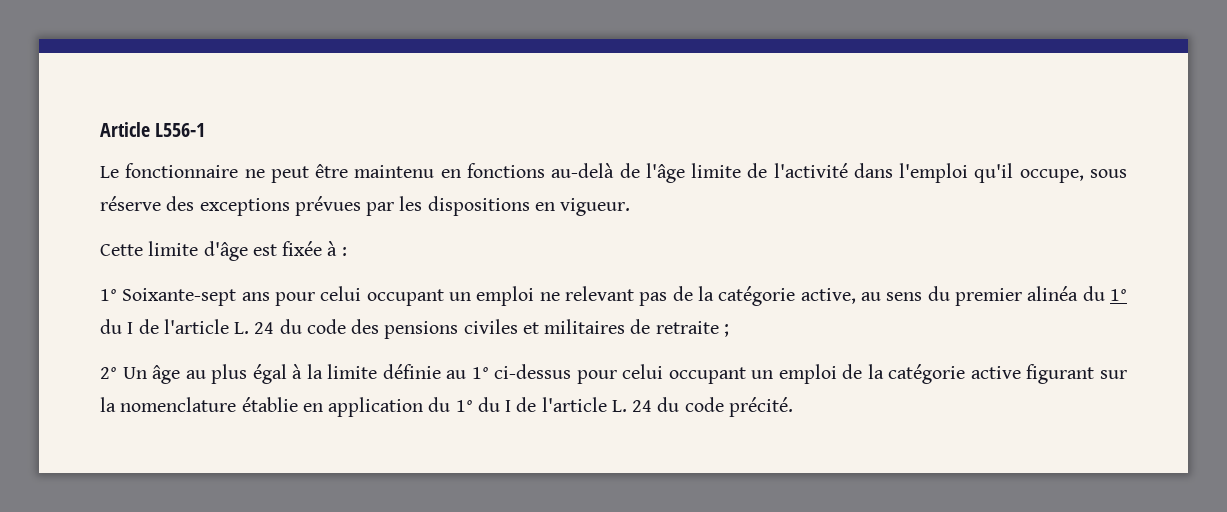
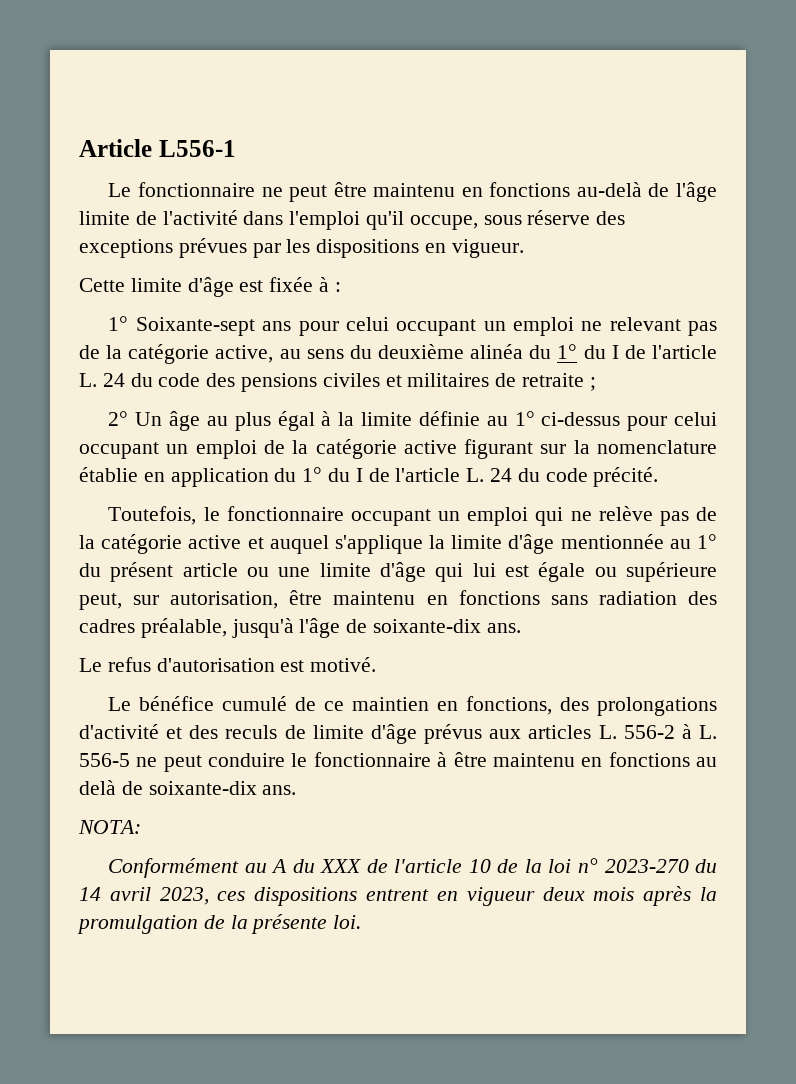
- 1° Soixante-sept ans pour celui occupant un emploi ne relevant pas de la catégorie active, au sens du premier alinéa du 1° du I de l'article L. 24 du code des pensions civiles et militaires de retraite ;
+ 1° Soixante-sept ans pour celui occupant un emploi ne relevant pas de la catégorie active, au sens du deuxième alinéa du 1° du I de l'article L. 24 du code des pensions civiles et militaires de retraite ;
+ Toutefois, le fonctionnaire occupant un emploi qui ne relève pas de la catégorie active et auquel s'applique la limite d'âge mentionnée au 1° du présent article ou une limite d'âge qui lui est égale ou supérieure peut, sur autorisation, être maintenu en fonctions sans radiation des cadres préalable, jusqu'à l'âge de soixante-dix ans.
+ Le refus d'autorisation est motivé.
+ Le bénéfice cumulé de ce maintien en fonctions, des prolongations d'activité et des reculs de limite d'âge prévus aux articles L. 556-2 à L. 556-5 ne peut conduire le fonctionnaire à être maintenu en fonctions au delà de soixante-dix ans.
+ NOTA:
+ Conformément au A du XXX de l'article 10 de la loi n° 2023-270 du 14 avril 2023, ces dispositions entrent en vigueur deux mois après la promulgation de la présente loi.

